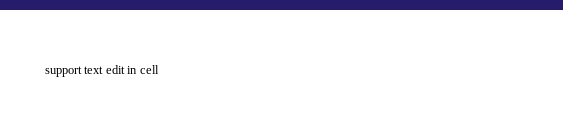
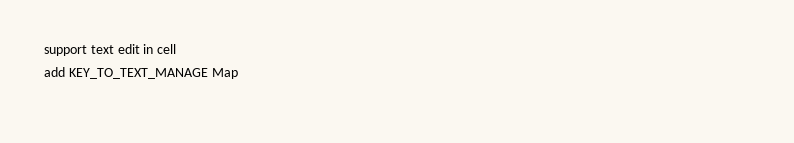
+ add KEY_TO_TEXT_MANAGE Map

